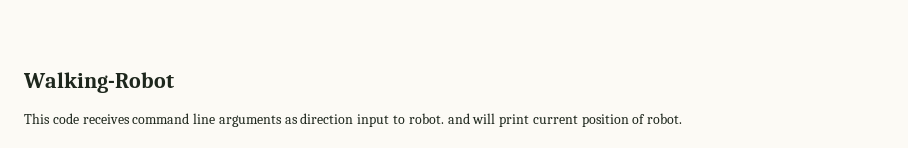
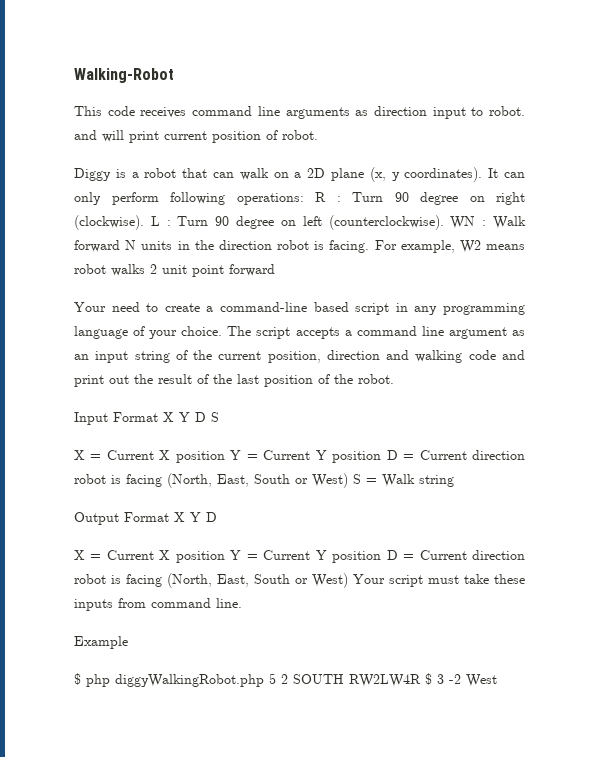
+ Diggy is a robot that can walk on a 2D plane (x, y coordinates). It can only perform following operations: R : Turn 90 degree on right (clockwise). L : Turn 90 degree on left (counterclockwise). WN : Walk forward N units in the direction robot is facing. For example, W2 means robot walks 2 unit point forward
+ Your need to create a command-line based script in any programming language of your choice. The script accepts a command line argument as an input string of the current position, direction and walking code and print out the result of the last position of the robot.
+ Input Format X Y D S
+ X = Current X position Y = Current Y position D = Current direction robot is facing (North, East, South or West) S = Walk string
+ Output Format X Y D
+ X = Current X position Y = Current Y position D = Current direction robot is facing (North, East, South or West) Your script must take these inputs from command line.
+ Example
+ $ php diggyWalkingRobot.php 5 2 SOUTH RW2LW4R $ 3 -2 West

